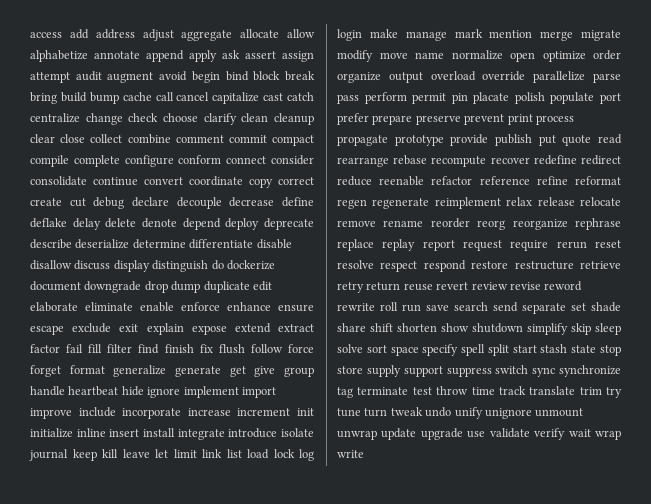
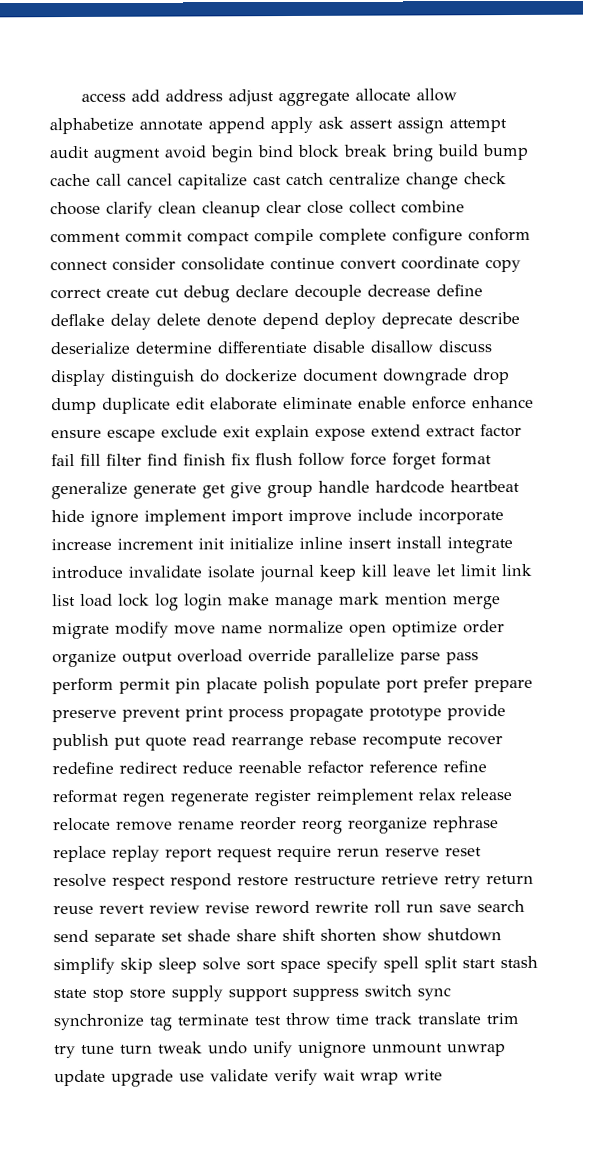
- access add address adjust aggregate allocate allow alphabetize annotate append apply ask assert assign attempt audit augment avoid begin bind block break bring build bump cache call cancel capitalize cast catch centralize change check choose clarify clean cleanup clear close collect combine comment commit compact compile complete configure conform connect consider consolidate continue convert coordinate copy correct create cut debug declare decouple decrease define deflake delay delete denote depend deploy deprecate describe deserialize determine differentiate disable disallow discuss display distinguish do dockerize document downgrade drop dump duplicate edit elaborate eliminate enable enforce enhance ensure escape exclude exit explain expose extend extract factor fail fill filter find finish fix flush follow force forget format generalize generate get give group handle heartbeat hide ignore implement import improve include incorporate increase increment init initialize inline insert install integrate introduce isolate journal keep kill leave let limit link list load lock log login make manage mark mention merge migrate modify move name normalize open optimize order organize output overload override parallelize parse pass perform permit pin placate polish populate port prefer prepare preserve prevent print process propagate prototype provide publish put quote read rearrange rebase recompute recover redefine redirect reduce reenable refactor reference refine reformat regen regenerate reimplement relax release relocate remove rename reorder reorg reorganize rephrase replace replay report request require rerun reset resolve respect respond restore restructure retrieve retry return reuse revert review revise reword rewrite roll run save search send separate set shade share shift shorten show shutdown simplify skip sleep solve sort space specify spell split start stash state stop store supply support suppress switch sync synchronize tag terminate test throw time track translate trim try tune turn tweak undo unify unignore unmount unwrap update upgrade use validate verify wait wrap write
+ access add address adjust aggregate allocate allow alphabetize annotate append apply ask assert assign attempt audit augment avoid begin bind block break bring build bump cache call cancel capitalize cast catch centralize change check choose clarify clean cleanup clear close collect combine comment commit compact compile complete configure conform connect consider consolidate continue convert coordinate copy correct create cut debug declare decouple decrease define deflake delay delete denote depend deploy deprecate describe deserialize determine differentiate disable disallow discuss display distinguish do dockerize document downgrade drop dump duplicate edit elaborate eliminate enable enforce enhance ensure escape exclude exit explain expose extend extract factor fail fill filter find finish fix flush follow force forget format generalize generate get give group handle hardcode heartbeat hide ignore implement import improve include incorporate increase increment init initialize inline insert install integrate introduce invalidate isolate journal keep kill leave let limit link list load lock log login make manage mark mention merge migrate modify move name normalize open optimize order organize output overload override parallelize parse pass perform permit pin placate polish populate port prefer prepare preserve prevent print process propagate prototype provide publish put quote read rearrange rebase recompute recover redefine redirect reduce reenable refactor reference refine reformat regen regenerate register reimplement relax release relocate remove rename reorder reorg reorganize rephrase replace replay report request require rerun reserve reset resolve respect respond restore restructure retrieve retry return reuse revert review revise reword rewrite roll run save search send separate set shade share shift shorten show shutdown simplify skip sleep solve sort space specify spell split start stash state stop store supply support suppress switch sync synchronize tag terminate test throw time track translate trim try tune turn tweak undo unify unignore unmount unwrap update upgrade use validate verify wait wrap write

